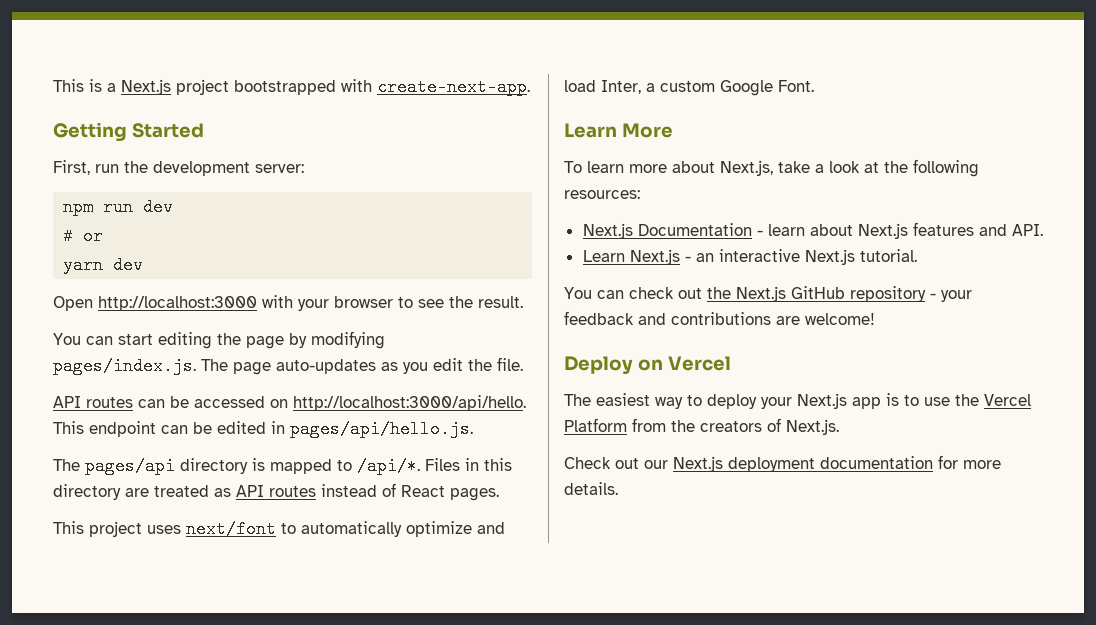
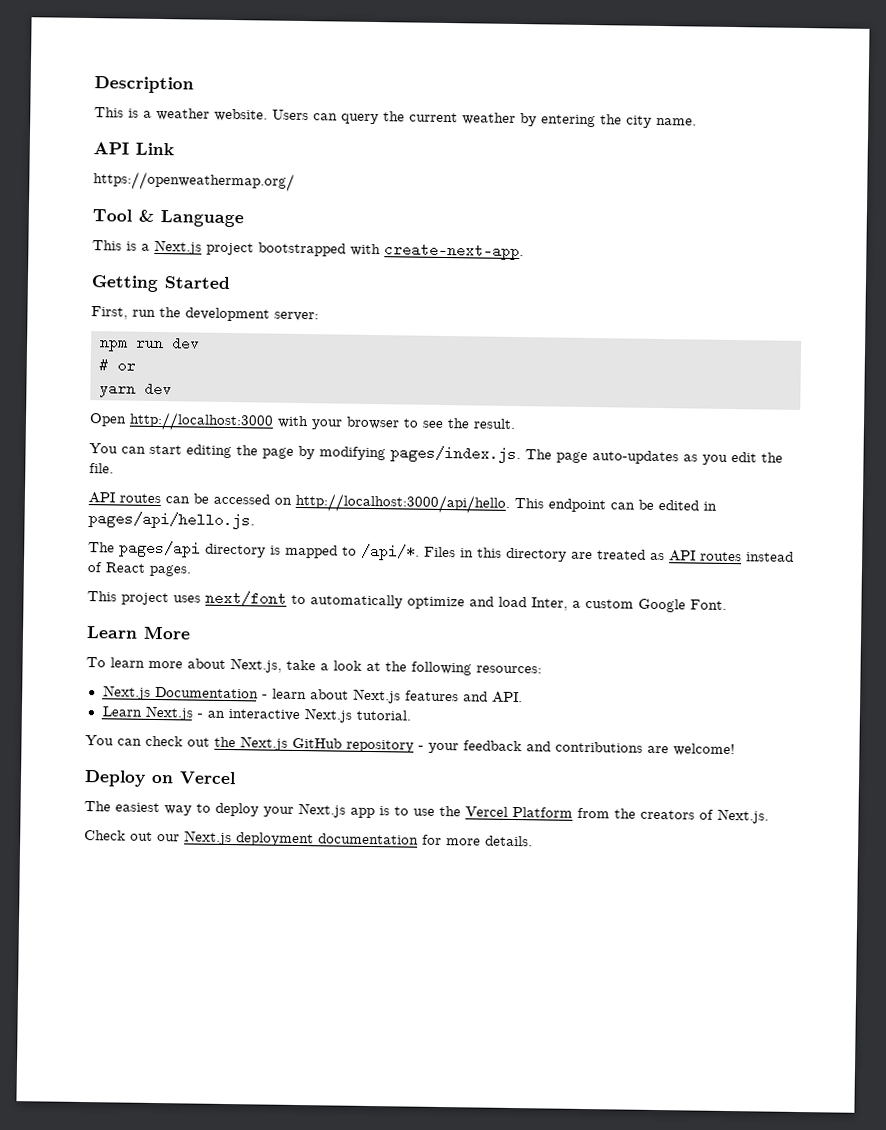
+ Description
+ This is a weather website. Users can query the current weather by entering the city name.
+ API Link
+ https://openweathermap.org/
+ Tool & Language

